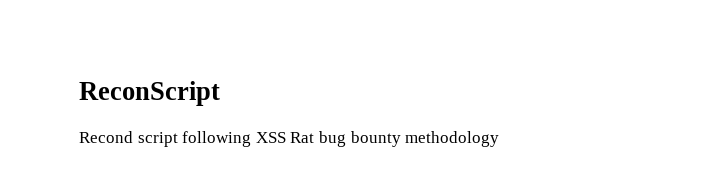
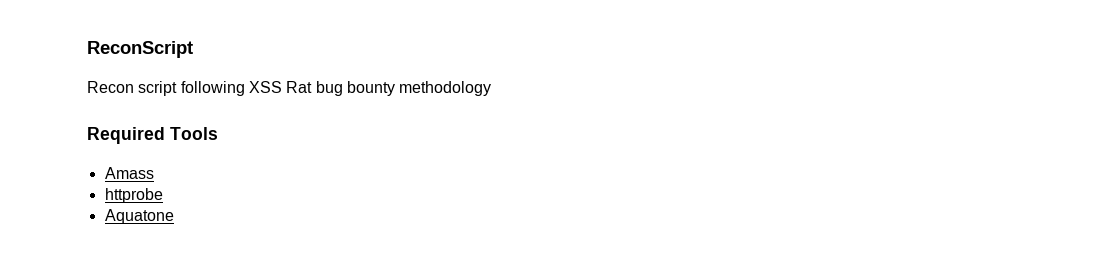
- Recond script following XSS Rat bug bounty methodology
+ Recon script following XSS Rat bug bounty methodology
+ Required Tools
+ Amass
+ httprobe
+ Aquatone

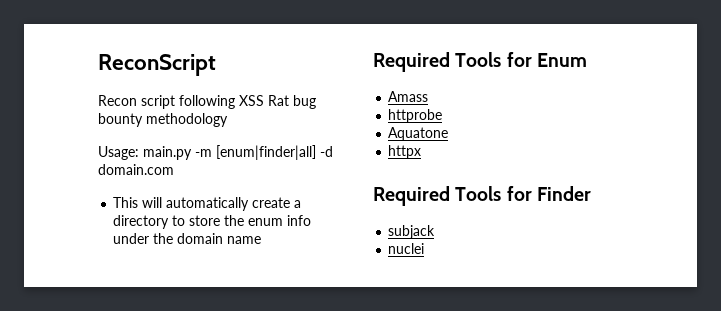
- Required Tools
+ Usage: main.py -m [enum|finder|all] -d domain.com
+ This will automatically create a directory to store the enum info under the domain name
+ Required Tools for Enum
+ httpx
+ Required Tools for Finder
+ subjack
+ nuclei

